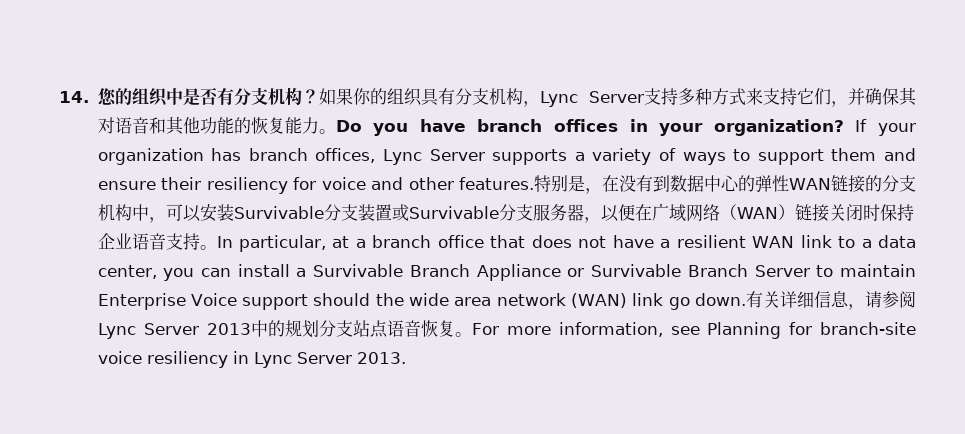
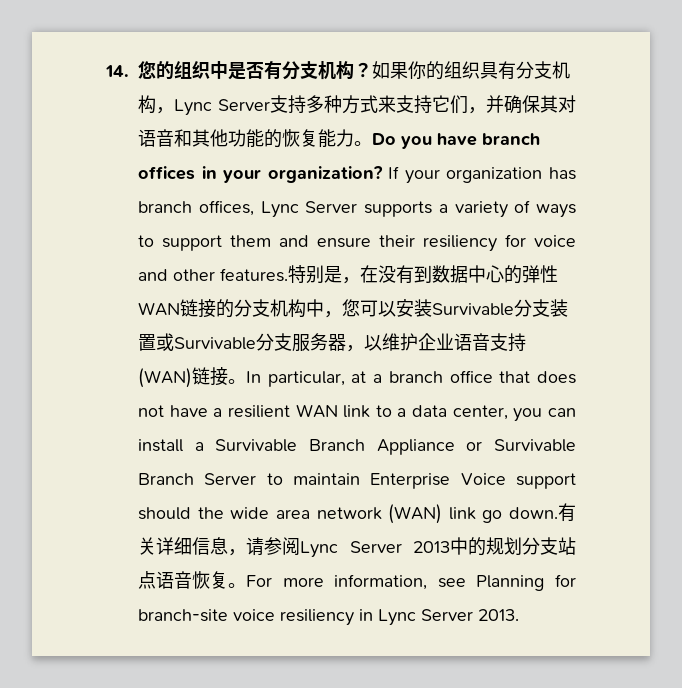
- 特别是，在没有到数据中心的弹性WAN链接的分支机构中，可以安装Survivable分支装置或Survivable分支服务器，以便在广域网络（WAN）链接关闭时保持企业语音支持。
+ 特别是，在没有到数据中心的弹性WAN链接的分支机构中，您可以安装Survivable分支装置或Survivable分支服务器，以维护企业语音支持(WAN)链接。

